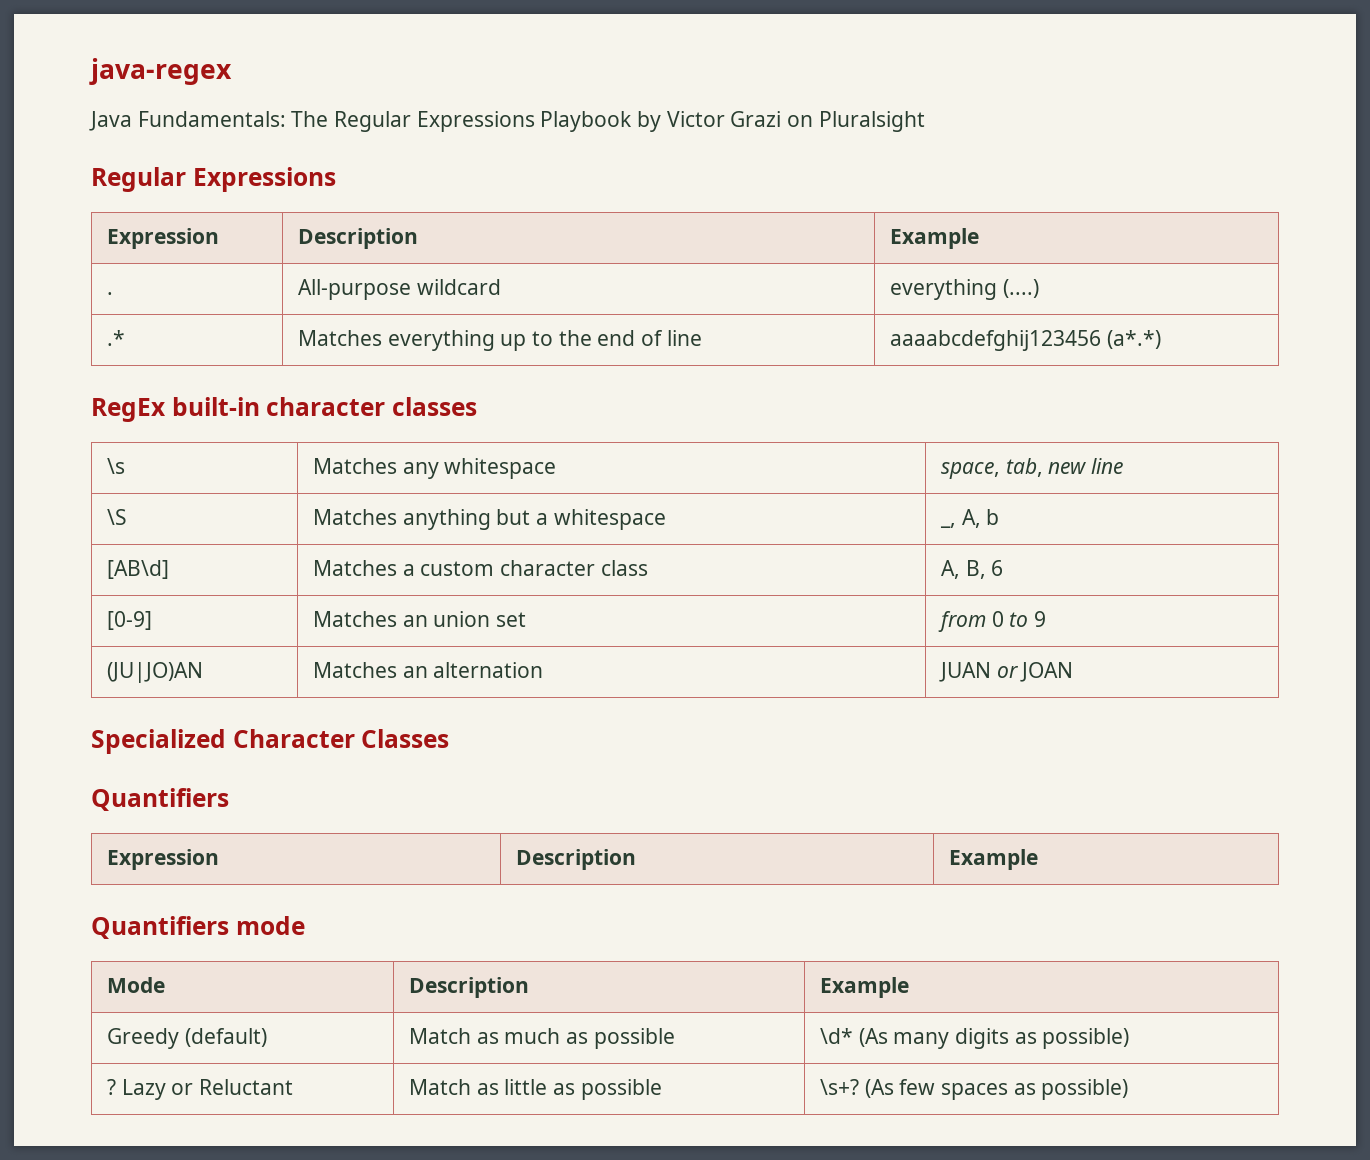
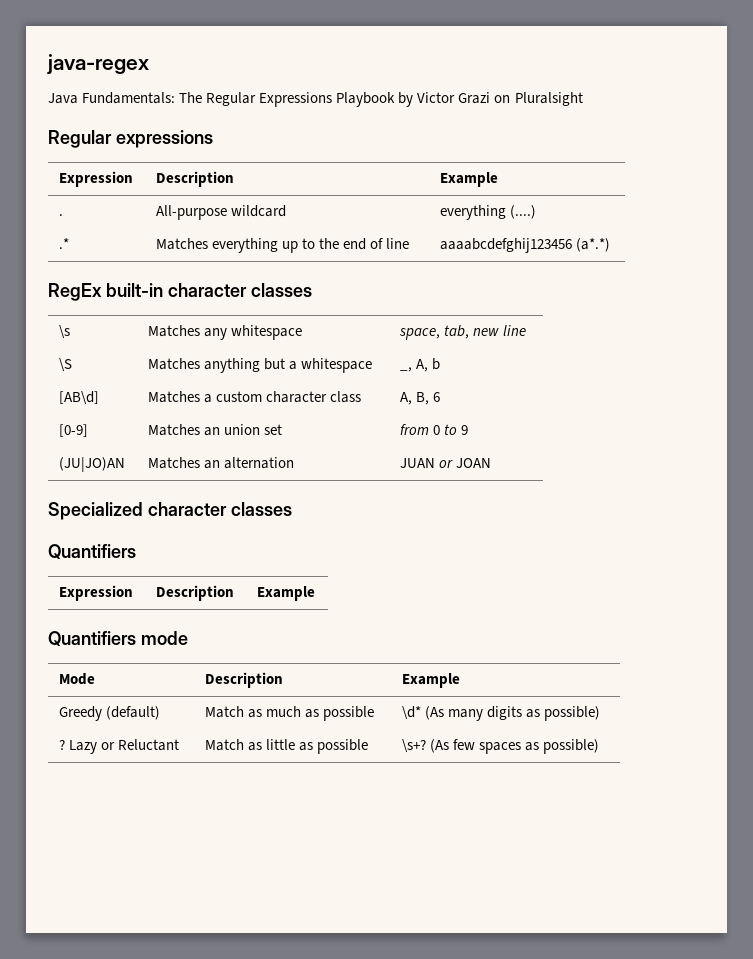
  Java Fundamentals: The Regular Expressions Playbook by Victor Grazi on Pluralsight
- Regular Expressions
+ Regular expressions
- Specialized Character Classes
+ Specialized character classes

